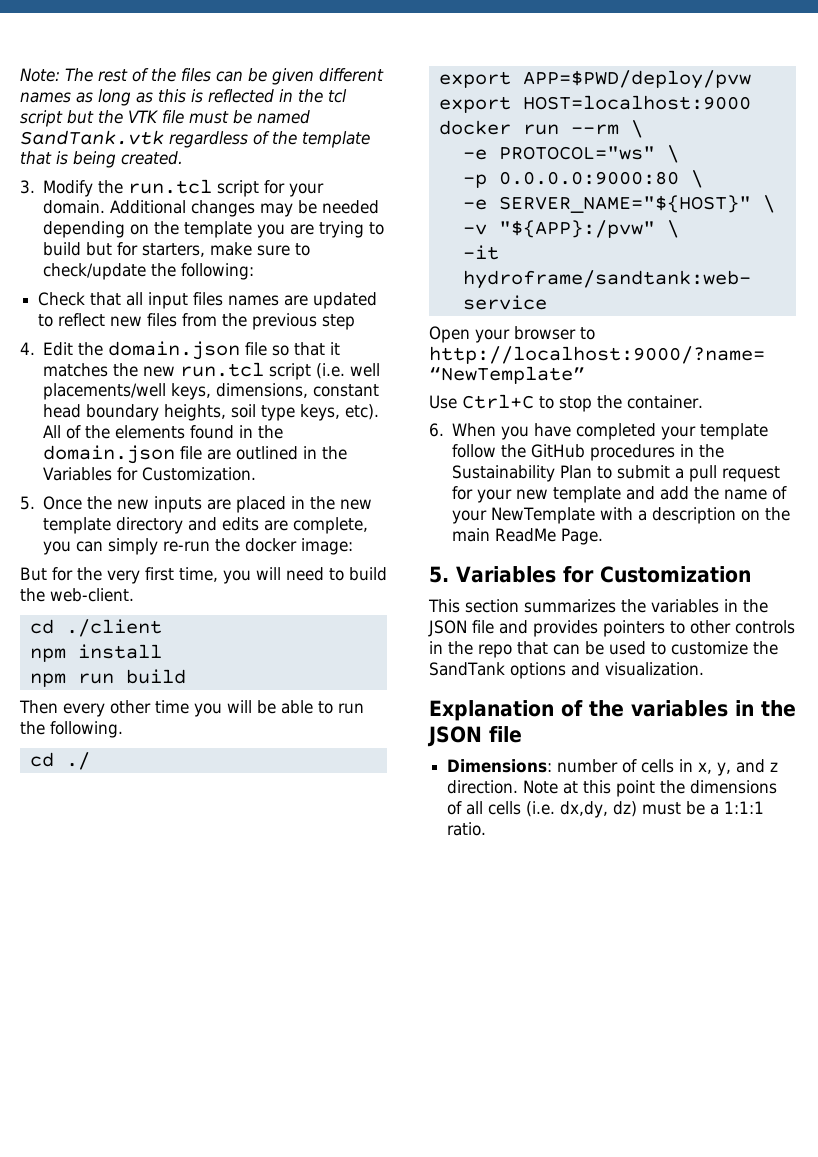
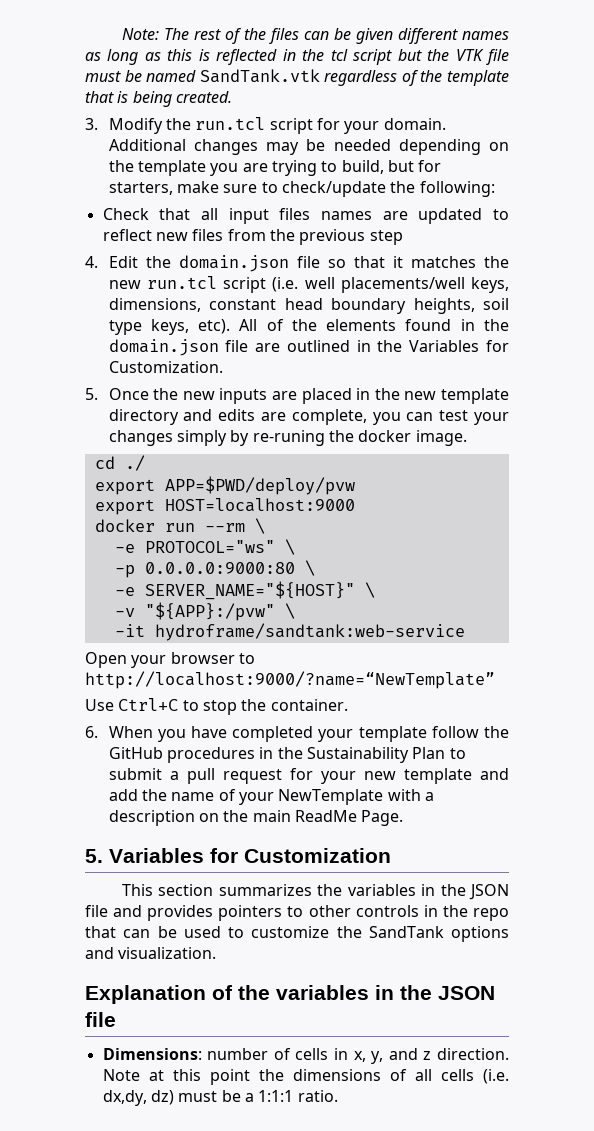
- Additional changes may be needed depending on the template you are trying to build but for starters, make sure to check/update the following:
+ Additional changes may be needed depending on the template you are trying to build, but for starters, make sure to check/update the following:
- 5. Once the new inputs are placed in the new template directory and edits are complete, you can simply re-run the docker image:
- But for the very first time, you will need to build the web-client.
- cd ./client
- npm install
- npm run build
- Then every other time you will be able to run the following.
+ 5. Once the new inputs are placed in the new template directory and edits are complete, you can test your changes simply by re-runing the docker image.

